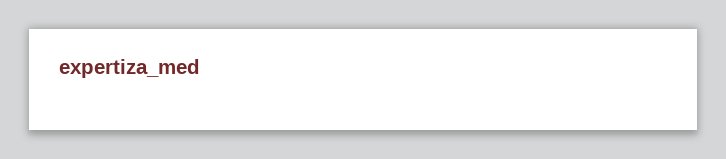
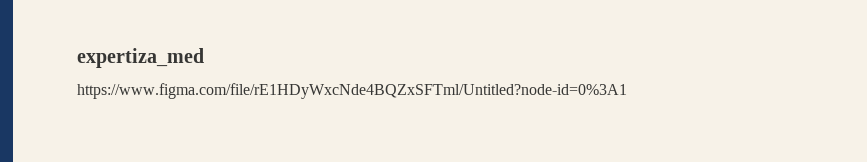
+ https://www.figma.com/file/rE1HDyWxcNde4BQZxSFTml/Untitled?node-id=0%3A1

